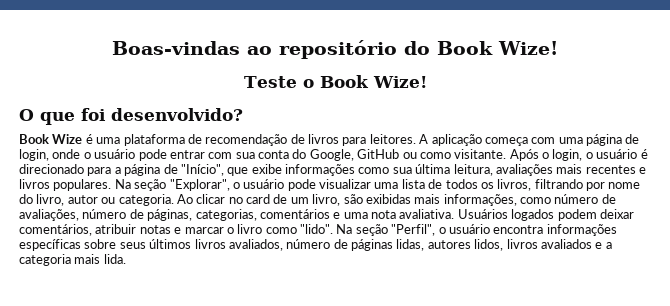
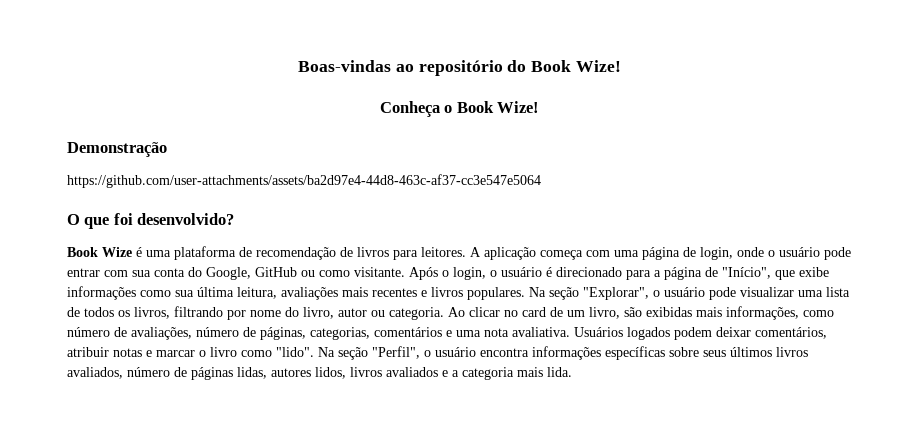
- Teste o Book Wize!
+ Conheça o Book Wize!
+ Demonstração
+ https://github.com/user-attachments/assets/ba2d97e4-44d8-463c-af37-cc3e547e5064

